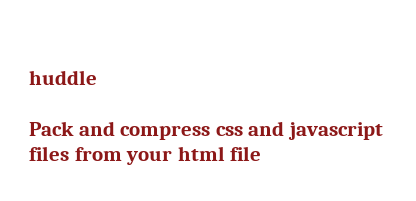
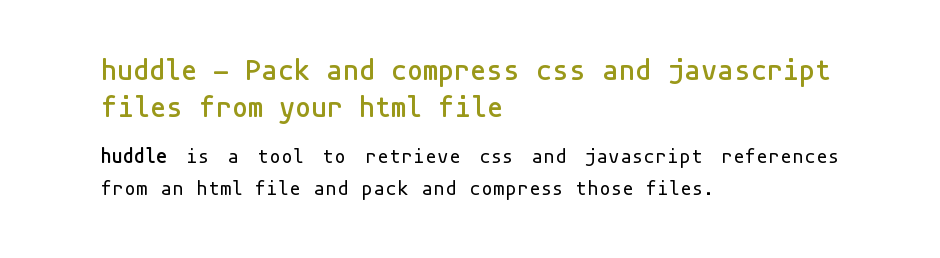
- huddle
- Pack and compress css and javascript files from your html file
+ huddle - Pack and compress css and javascript files from your html file
+ huddle is a tool to retrieve css and javascript references from an html file and pack and compress those files.

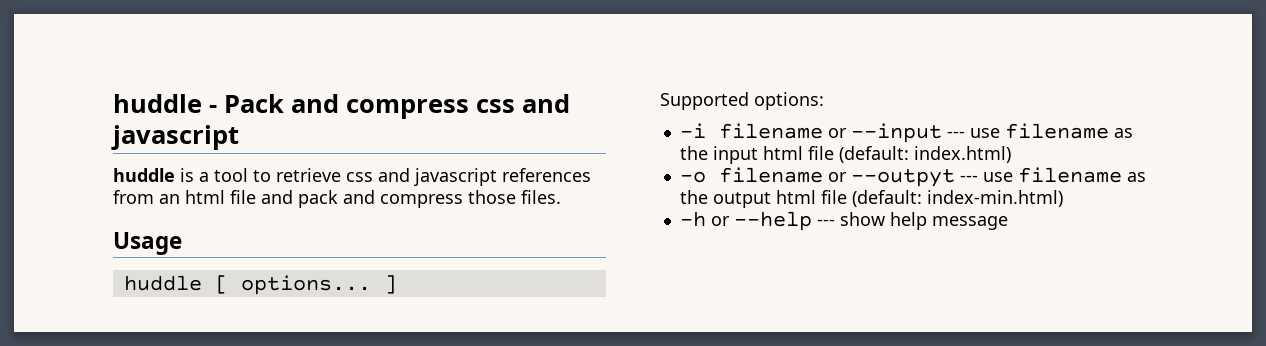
- huddle - Pack and compress css and javascript files from your html file
+ huddle - Pack and compress css and javascript
+ Usage
+ huddle [ options... ]
+ Supported options:
+ -i filename or --input --- use filename as the input html file (default: index.html)
+ -o filename or --outpyt --- use filename as the output html file (default: index-min.html)
+ -h or --help --- show help message

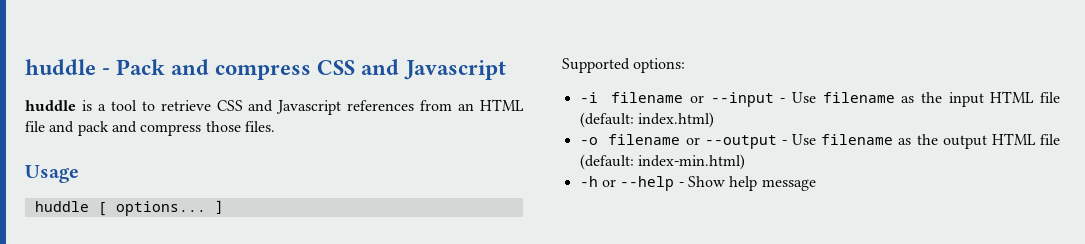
- huddle - Pack and compress css and javascript
+ huddle - Pack and compress CSS and Javascript
- huddle is a tool to retrieve css and javascript references from an html file and pack and compress those files.
+ huddle is a tool to retrieve CSS and Javascript references from an HTML file and pack and compress those files.
- -i filename or --input --- use filename as the input html file (default: index.html)
+ -i filename or --input - Use filename as the input HTML file (default: index.html)
- -o filename or --outpyt --- use filename as the output html file (default: index-min.html)
+ -o filename or --output - Use filename as the output HTML file (default: index-min.html)
- -h or --help --- show help message
+ -h or --help - Show help message

